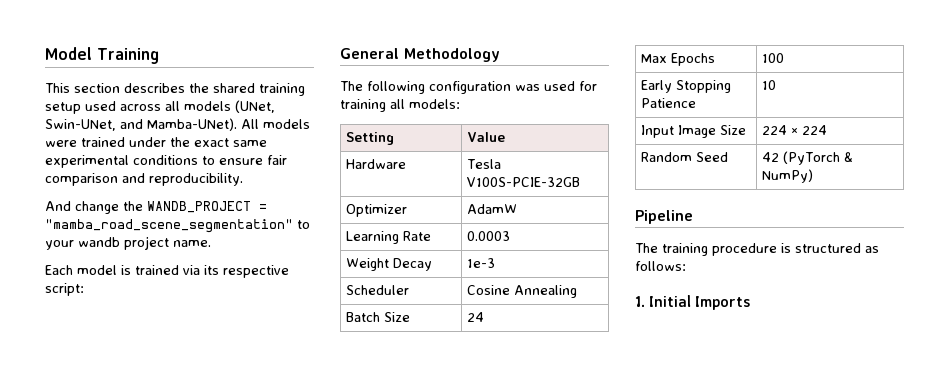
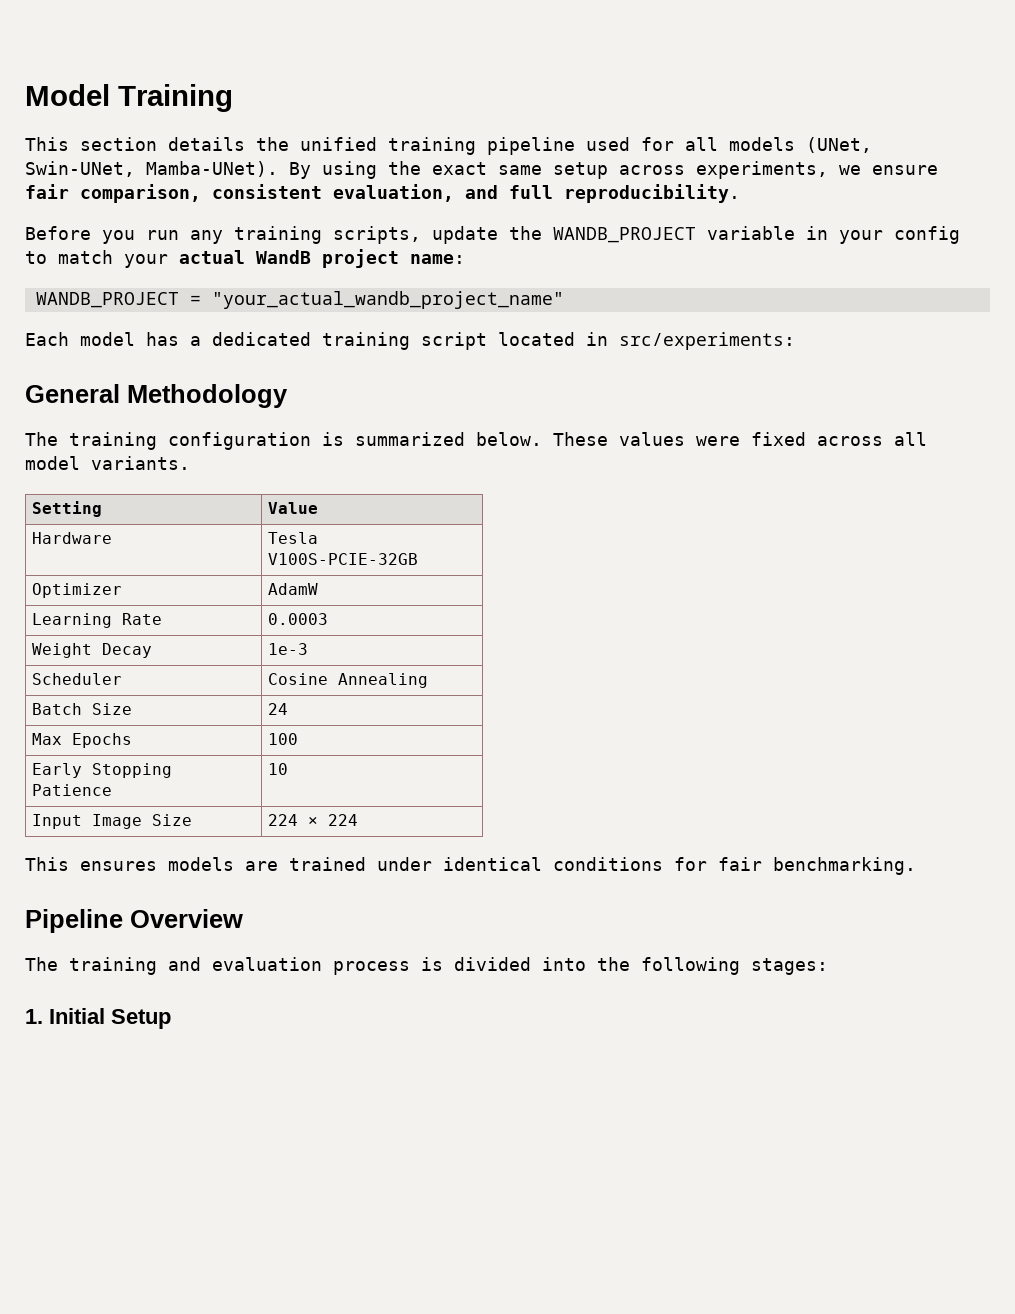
- This section describes the shared training setup used across all models (UNet, Swin-UNet, and Mamba-UNet). All models were trained under the exact same experimental conditions to ensure fair comparison and reproducibility.
- And change the WANDB_PROJECT = "mamba_road_scene_segmentation" to your wandb project name.
- Each model is trained via its respective script:
+ This section details the unified training pipeline used for all models (UNet, Swin-UNet, Mamba-UNet). By using the exact same setup across experiments, we ensure fair comparison, consistent evaluation, and full reproducibility.
+ Before you run any training scripts, update the WANDB_PROJECT variable in your config to match your actual WandB project name:
+ WANDB_PROJECT = "your_actual_wandb_project_name"
+ Each model has a dedicated training script located in src/experiments:
  General Methodology
- The following configuration was used for training all models:
+ The training configuration is summarized below. These values were fixed across all model variants.
- Random Seed | 42 (PyTorch & NumPy)
+ This ensures models are trained under identical conditions for fair benchmarking.
- Pipeline
- The training procedure is structured as follows:
+ Pipeline Overview
+ The training and evaluation process is divided into the following stages:
- 1. Initial Imports
+ 1. Initial Setup

